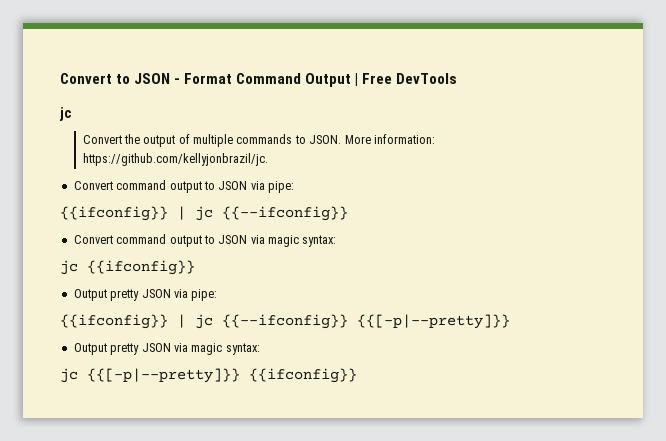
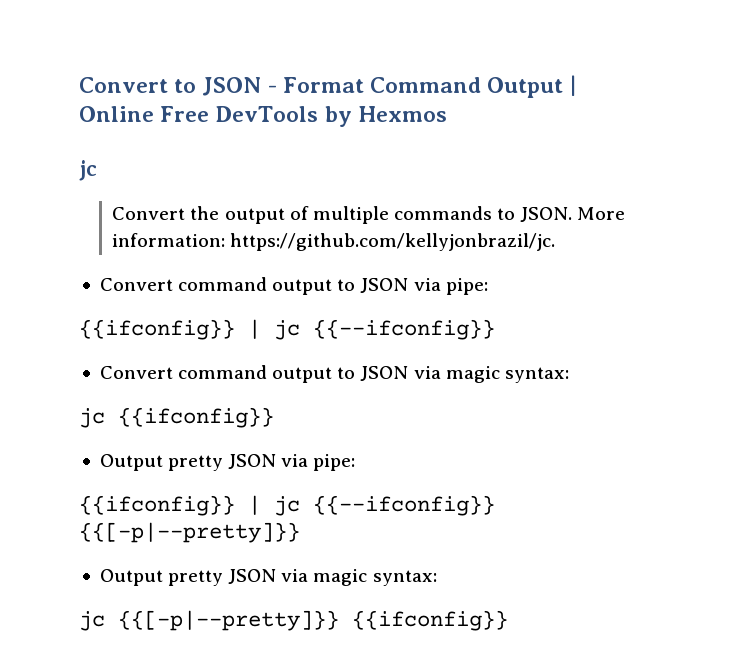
- Convert to JSON - Format Command Output | Free DevTools
+ Convert to JSON - Format Command Output | Online Free DevTools by Hexmos

